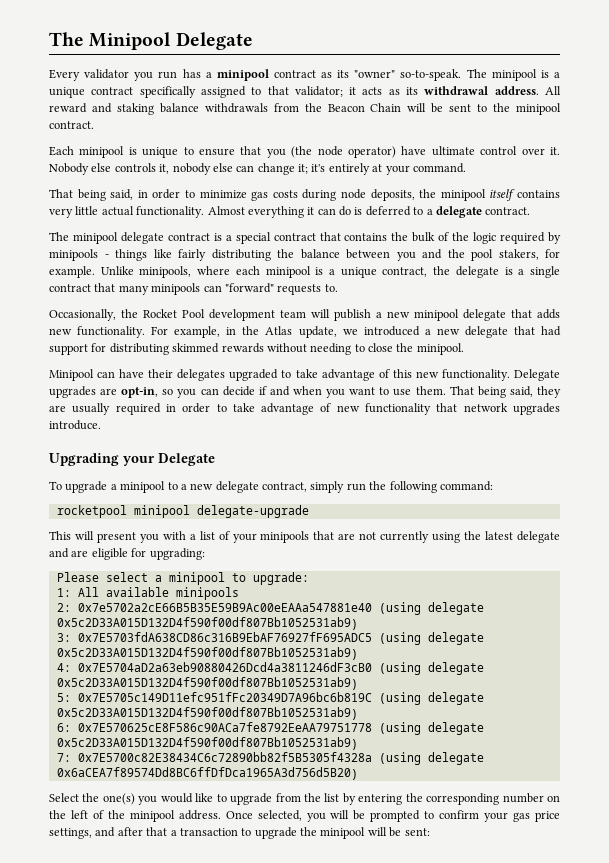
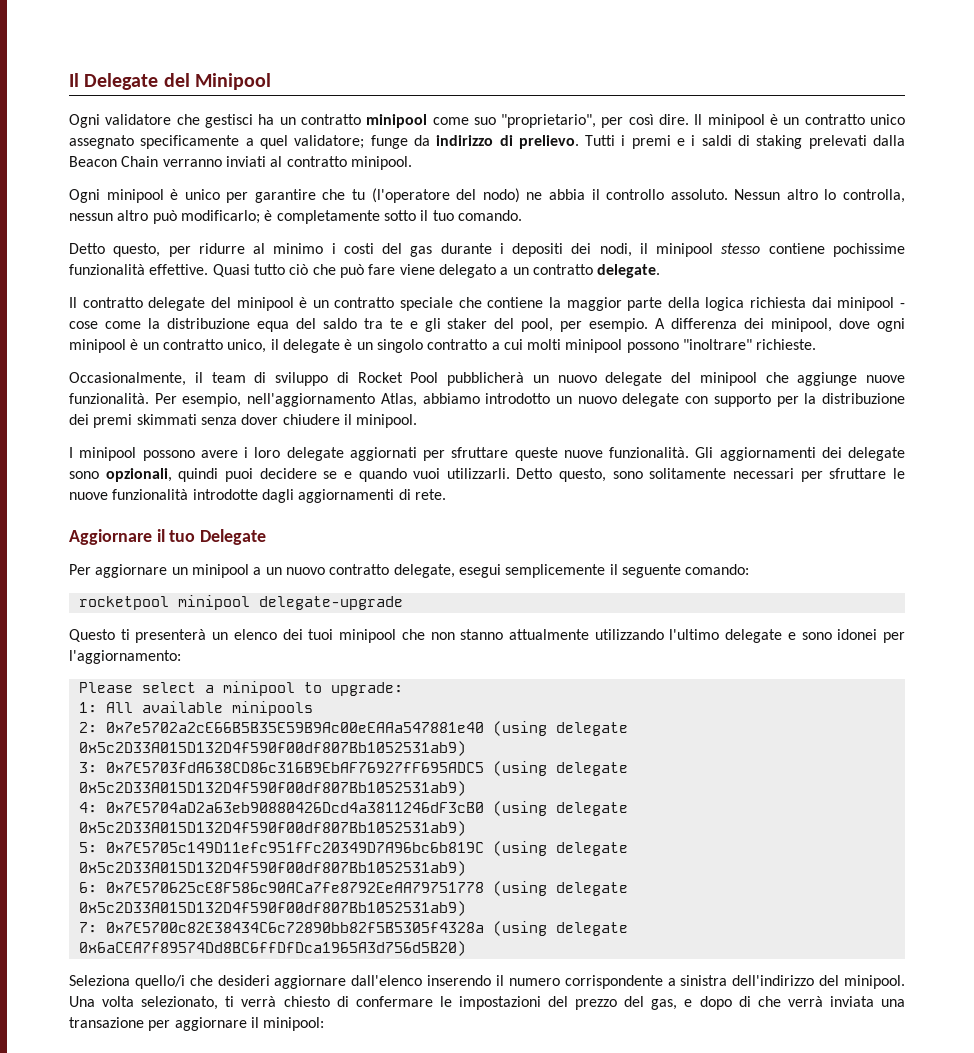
- The Minipool Delegate
- Every validator you run has a minipool contract as its "owner" so-to-speak. The minipool is a unique contract specifically assigned to that validator; it acts as its withdrawal address. All reward and staking balance withdrawals from the Beacon Chain will be sent to the minipool contract.
- Each minipool is unique to ensure that you (the node operator) have ultimate control over it. Nobody else controls it, nobody else can change it; it's entirely at your command.
- That being said, in order to minimize gas costs during node deposits, the minipool itself contains very little actual functionality. Almost everything it can do is deferred to a delegate contract.
- The minipool delegate contract is a special contract that contains the bulk of the logic required by minipools - things like fairly distributing the balance between you and the pool stakers, for example. Unlike minipools, where each minipool is a unique contract, the delegate is a single contract that many minipools can "forward" requests to.
- Occasionally, the Rocket Pool development team will publish a new minipool delegate that adds new functionality. For example, in the Atlas update, we introduced a new delegate that had support for distributing skimmed rewards without needing to close the minipool.
- Minipool can have their delegates upgraded to take advantage of this new functionality. Delegate upgrades are opt-in, so you can decide if and when you want to use them. That being said, they are usually required in order to take advantage of new functionality that network upgrades introduce.
- Upgrading your Delegate
- To upgrade a minipool to a new delegate contract, simply run the following command:
+ Il Delegate del Minipool
+ Ogni validatore che gestisci ha un contratto minipool come suo "proprietario", per così dire. Il minipool è un contratto unico assegnato specificamente a quel validatore; funge da indirizzo di prelievo. Tutti i premi e i saldi di staking prelevati dalla Beacon Chain verranno inviati al contratto minipool.
+ Ogni minipool è unico per garantire che tu (l'operatore del nodo) ne abbia il controllo assoluto. Nessun altro lo controlla, nessun altro può modificarlo; è completamente sotto il tuo comando.
+ Detto questo, per ridurre al minimo i costi del gas durante i depositi dei nodi, il minipool stesso contiene pochissime funzionalità effettive. Quasi tutto ciò che può fare viene delegato a un contratto delegate.
+ Il contratto delegate del minipool è un contratto speciale che contiene la maggior parte della logica richiesta dai minipool - cose come la distribuzione equa del saldo tra te e gli staker del pool, per esempio. A differenza dei minipool, dove ogni minipool è un contratto unico, il delegate è un singolo contratto a cui molti minipool possono "inoltrare" richieste.
+ Occasionalmente, il team di sviluppo di Rocket Pool pubblicherà un nuovo delegate del minipool che aggiunge nuove funzionalità. Per esempio, nell'aggiornamento Atlas, abbiamo introdotto un nuovo delegate con supporto per la distribuzione dei premi skimmati senza dover chiudere il minipool.
+ I minipool possono avere i loro delegate aggiornati per sfruttare queste nuove funzionalità. Gli aggiornamenti dei delegate sono opzionali, quindi puoi decidere se e quando vuoi utilizzarli. Detto questo, sono solitamente necessari per sfruttare le nuove funzionalità introdotte dagli aggiornamenti di rete.
+ Aggiornare il tuo Delegate
+ Per aggiornare un minipool a un nuovo contratto delegate, esegui semplicemente il seguente comando:
  rocketpool minipool delegate-upgrade
- This will present you with a list of your minipools that are not currently using the latest delegate and are eligible for upgrading:
+ Questo ti presenterà un elenco dei tuoi minipool che non stanno attualmente utilizzando l'ultimo delegate e sono idonei per l'aggiornamento:
- Select the one(s) you would like to upgrade from the list by entering the corresponding number on the left of the minipool address. Once selected, you will be prompted to confirm your gas price settings, and after that a transaction to upgrade the minipool will be sent:
+ Seleziona quello/i che desideri aggiornare dall'elenco inserendo il numero corrispondente a sinistra dell'indirizzo del minipool. Una volta selezionato, ti verrà chiesto di confermare le impostazioni del prezzo del gas, e dopo di che verrà inviata una transazione per aggiornare il minipool:

